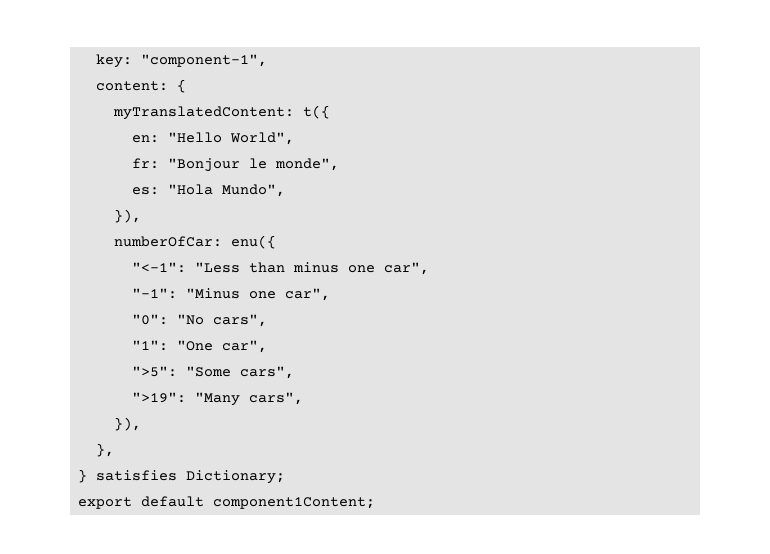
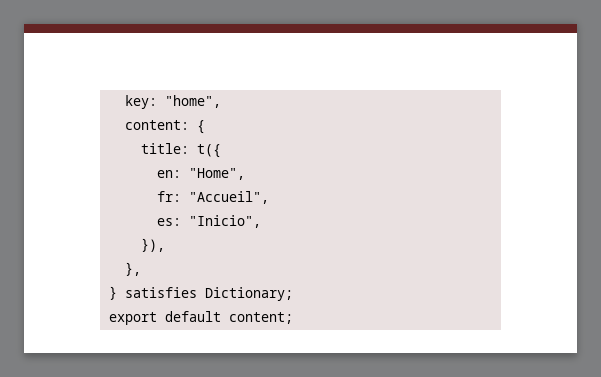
- key: "component-1",
+ key: "home",
- myTranslatedContent: t({
+ title: t({
- en: "Hello World",
+ en: "Home",
- fr: "Bonjour le monde",
- es: "Hola Mundo",
- }),
- numberOfCar: enu({
- "<-1": "Less than minus one car",
- "-1": "Minus one car",
- "0": "No cars",
- "1": "One car",
- ">5": "Some cars",
- ">19": "Many cars",
+ fr: "Accueil",
+ es: "Inicio",
- export default component1Content;
+ export default content;

